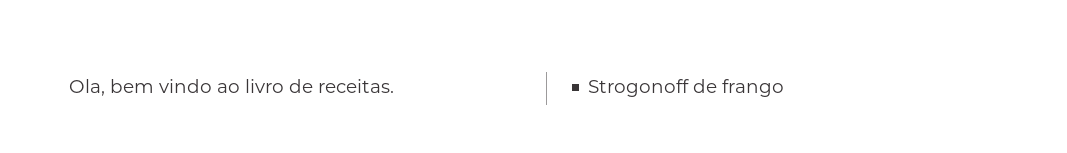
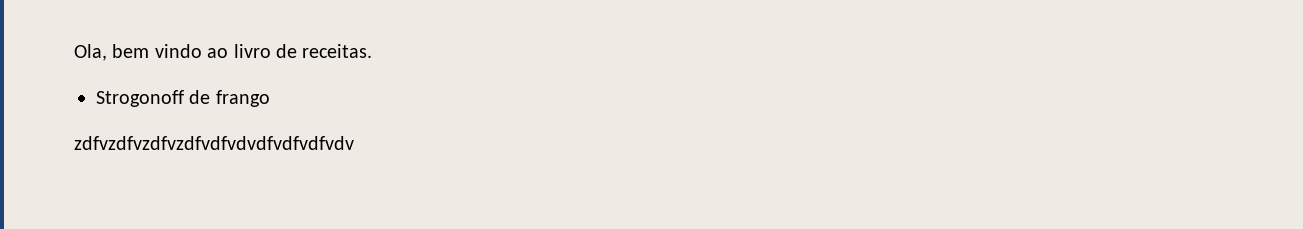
+ zdfvzdfvzdfvzdfvdfvdvdfvdfvdfvdv

